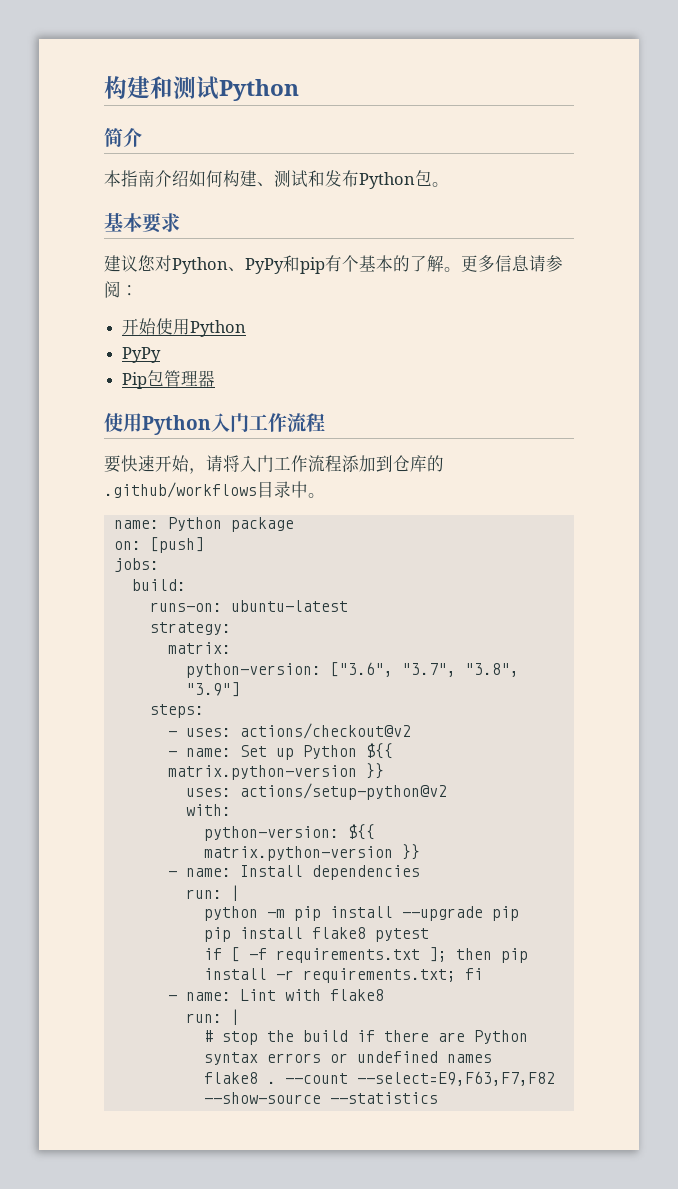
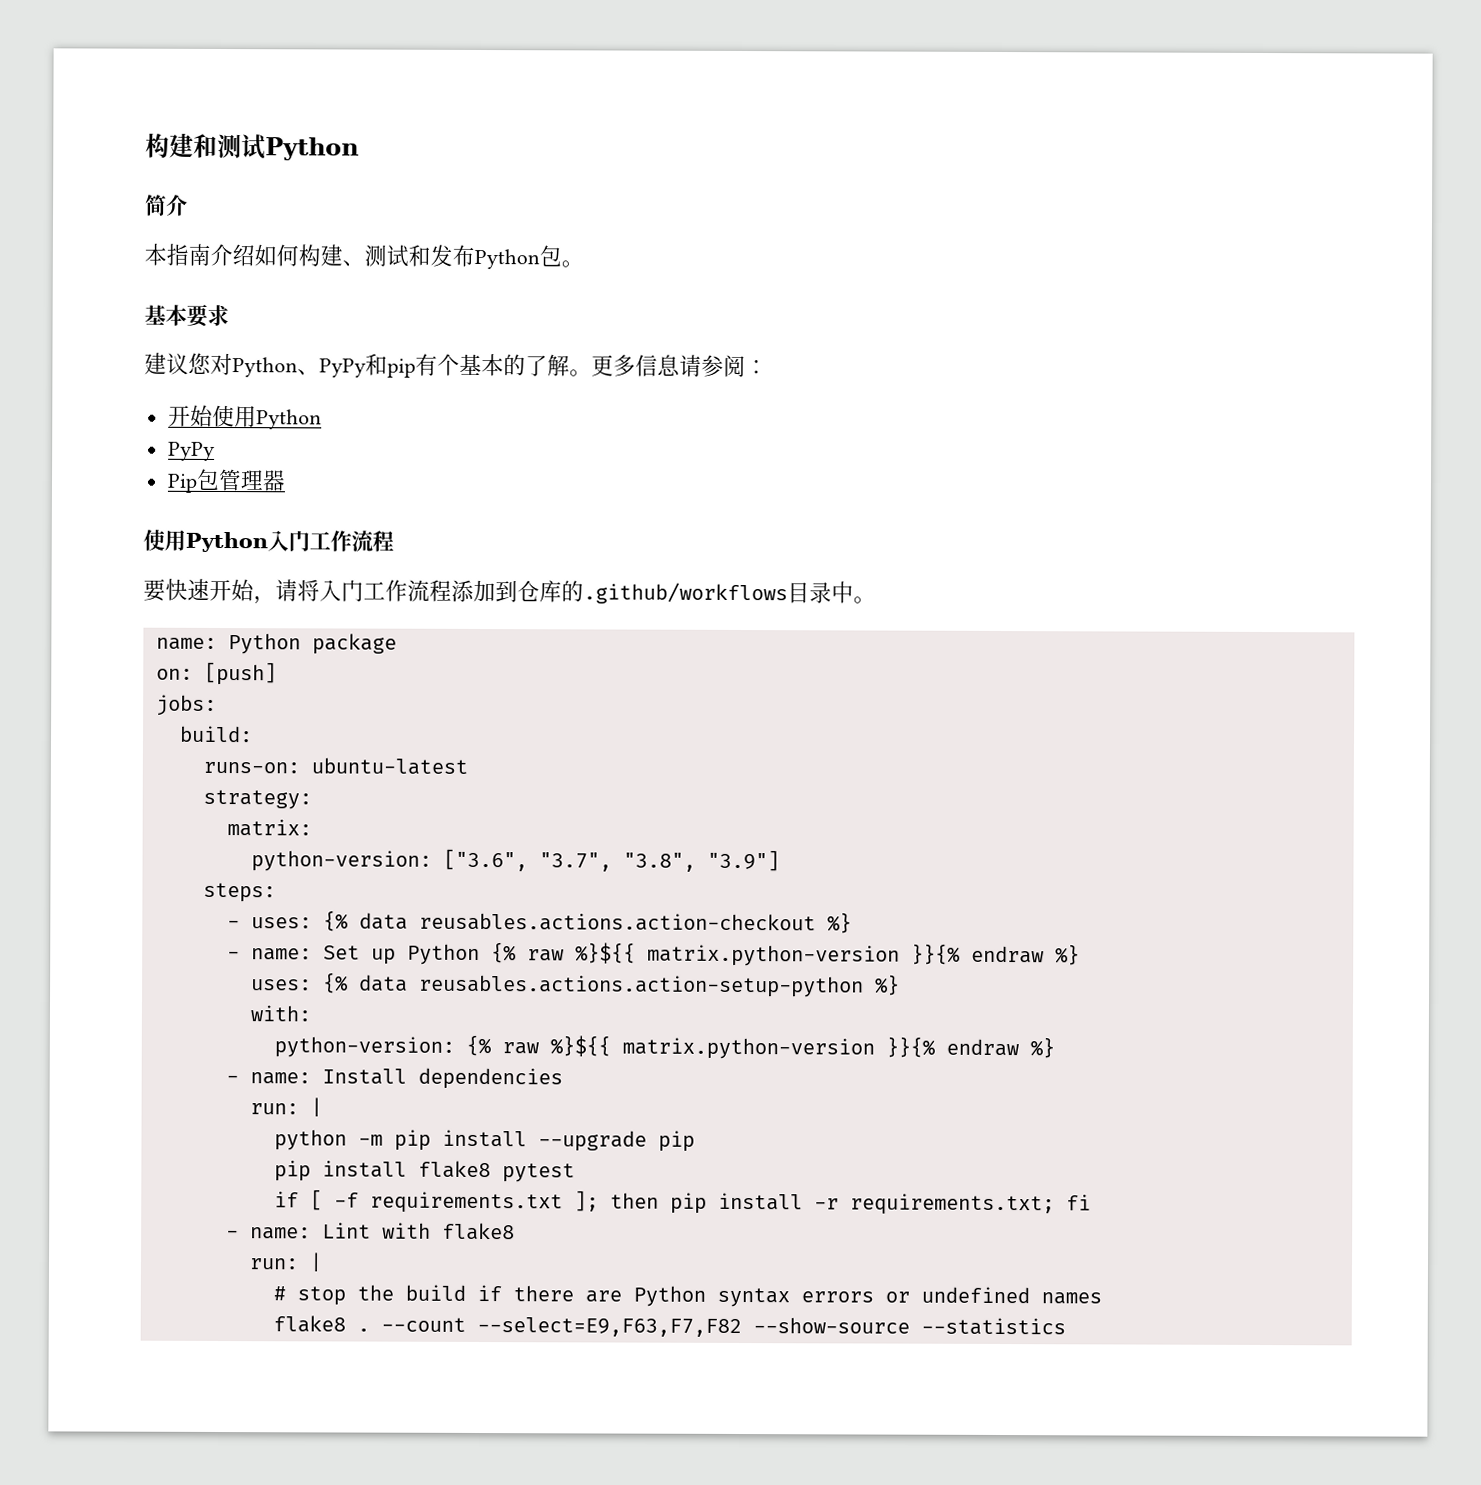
- - uses: actions/checkout@v2
+ - uses: {% data reusables.actions.action-checkout %}
- - name: Set up Python ${{ matrix.python-version }}
- uses: actions/setup-python@v2
+ - name: Set up Python {% raw %}${{ matrix.python-version }}{% endraw %}
+ uses: {% data reusables.actions.action-setup-python %}
  with:
- python-version: ${{ matrix.python-version }}
+ python-version: {% raw %}${{ matrix.python-version }}{% endraw %}

